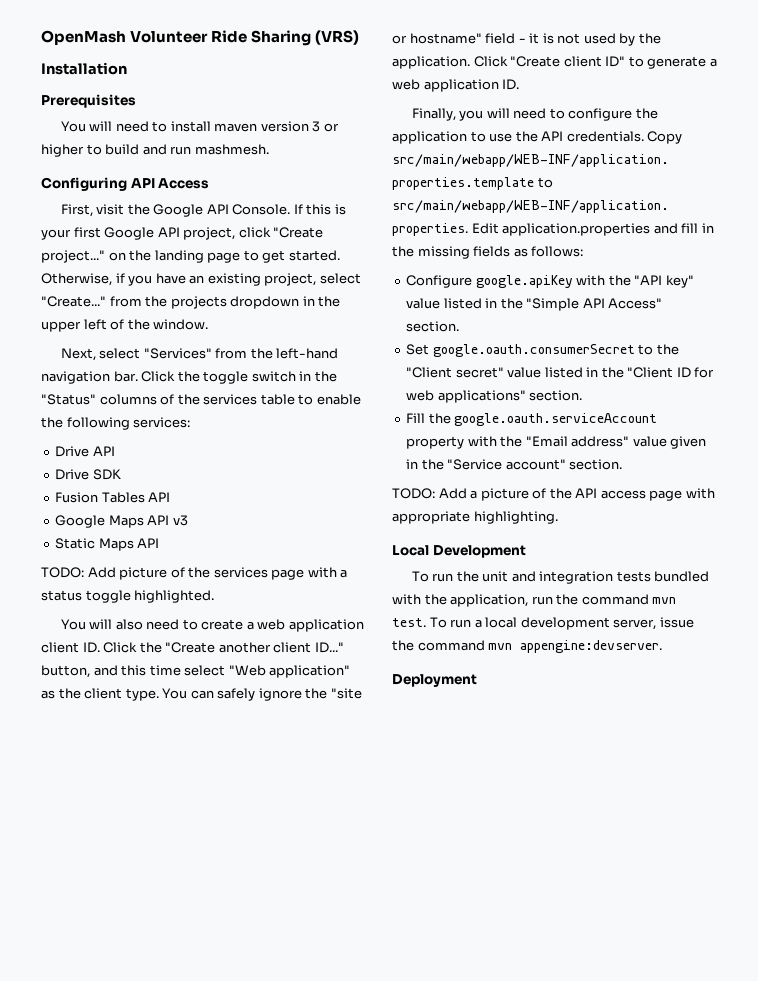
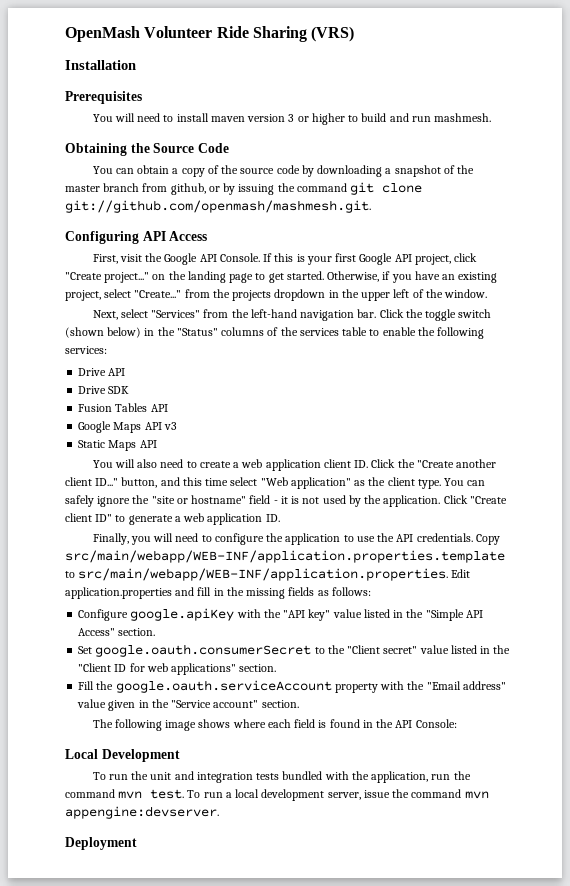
+ Obtaining the Source Code
+ You can obtain a copy of the source code by downloading a snapshot of the master branch from github, or by issuing the command git clone git://github.com/openmash/mashmesh.git.
- Click the toggle switch in the "Status" columns of the services table to enable the following services:
+ Click the toggle switch (shown below) in the "Status" columns of the services table to enable the following services:
- TODO: Add picture of the services page with a status toggle highlighted.
- TODO: Add a picture of the API access page with appropriate highlighting.
+ The following image shows where each field is found in the API Console:

